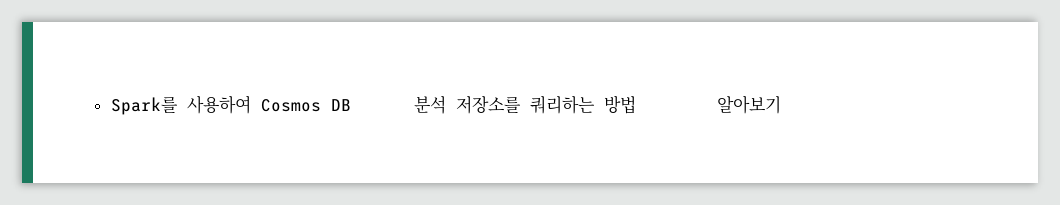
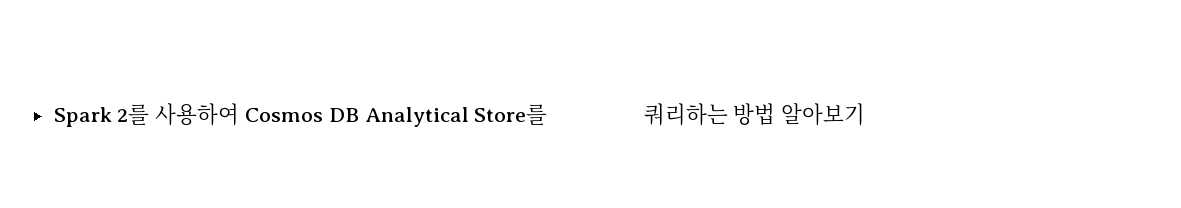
- Spark를 사용하여 Cosmos DB 분석 저장소를 쿼리하는 방법 알아보기
+ Spark 2를 사용하여 Cosmos DB Analytical Store를 쿼리하는 방법 알아보기

